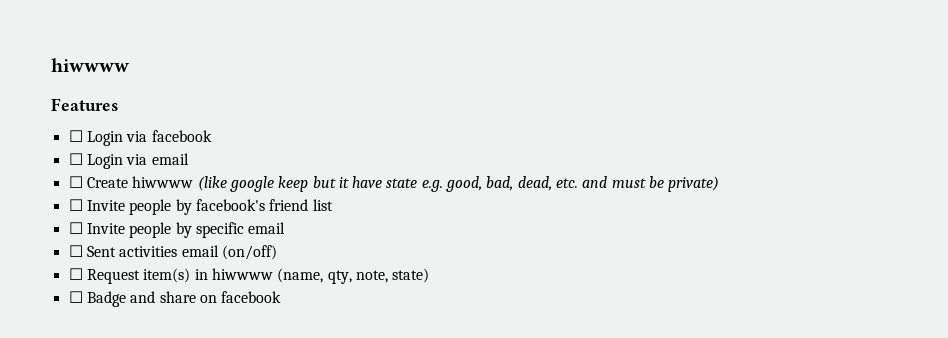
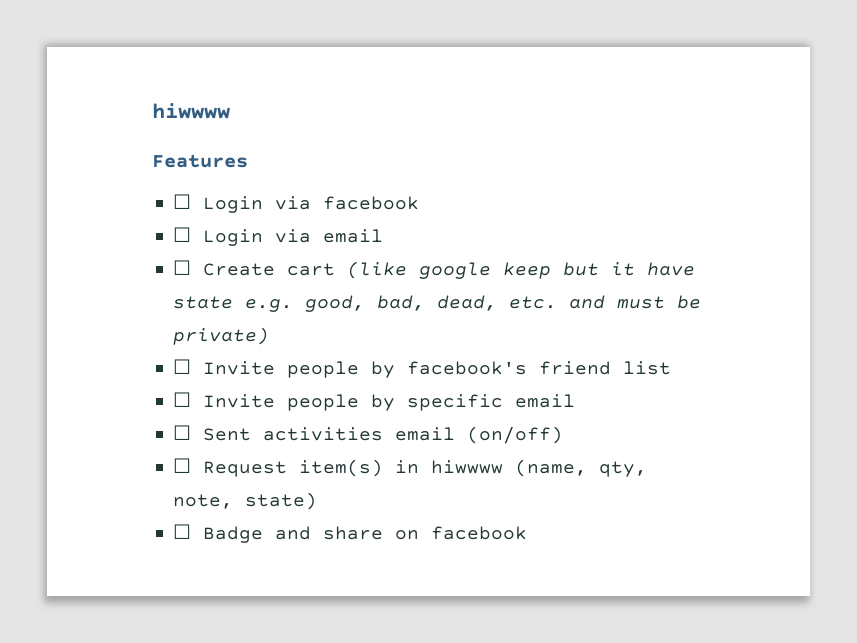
- ☐ Create hiwwww (like google keep but it have state e.g. good, bad, dead, etc. and must be private)
+ ☐ Create cart (like google keep but it have state e.g. good, bad, dead, etc. and must be private)

